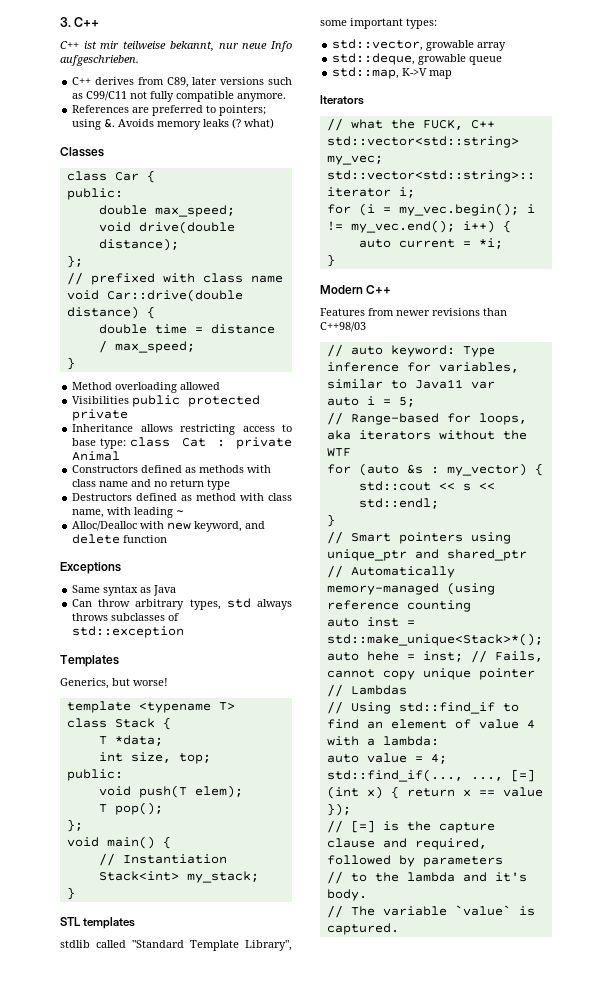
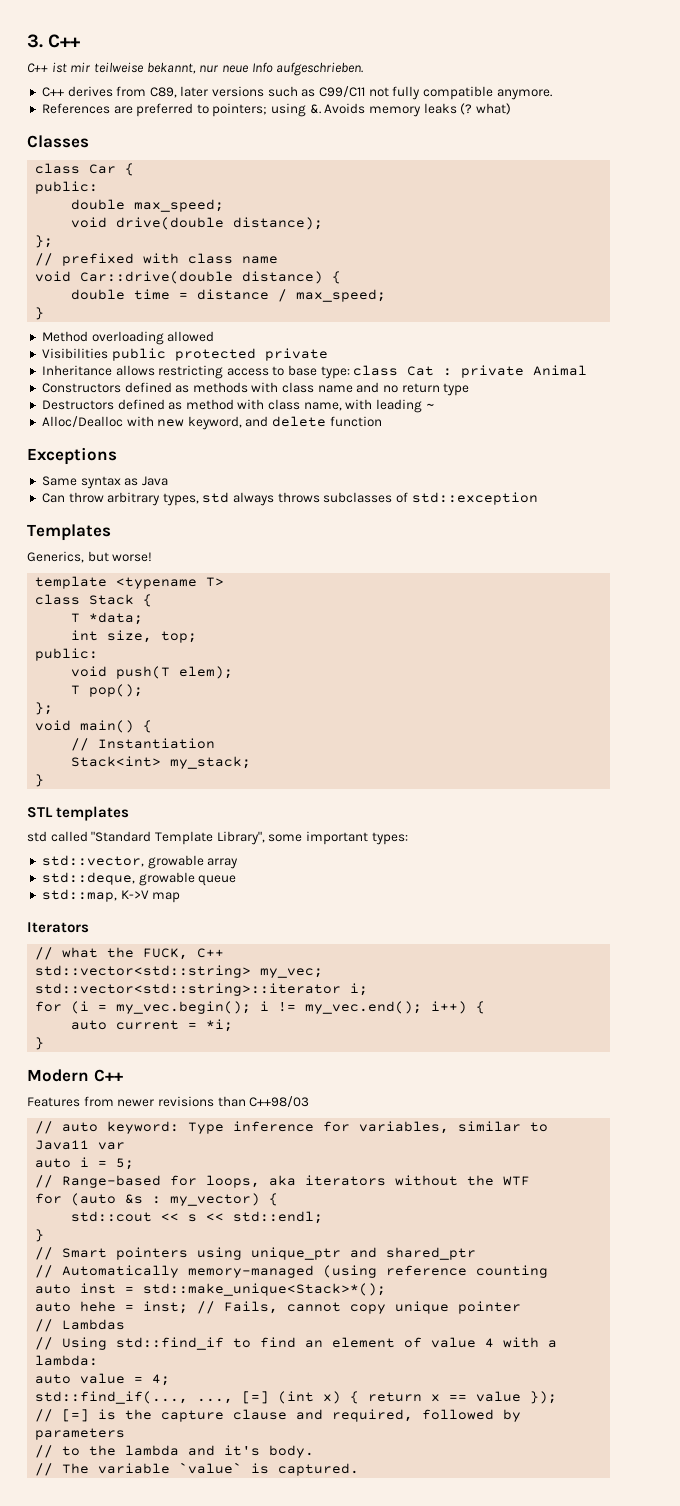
- stdlib called "Standard Template Library", some important types:
+ std called "Standard Template Library", some important types:

